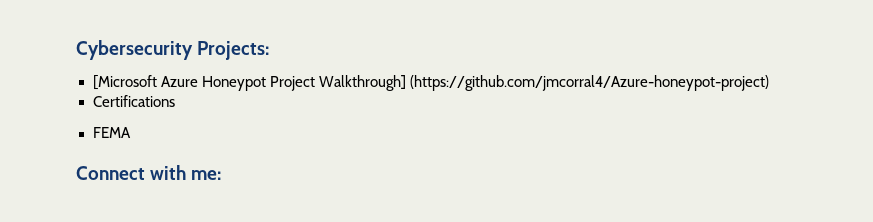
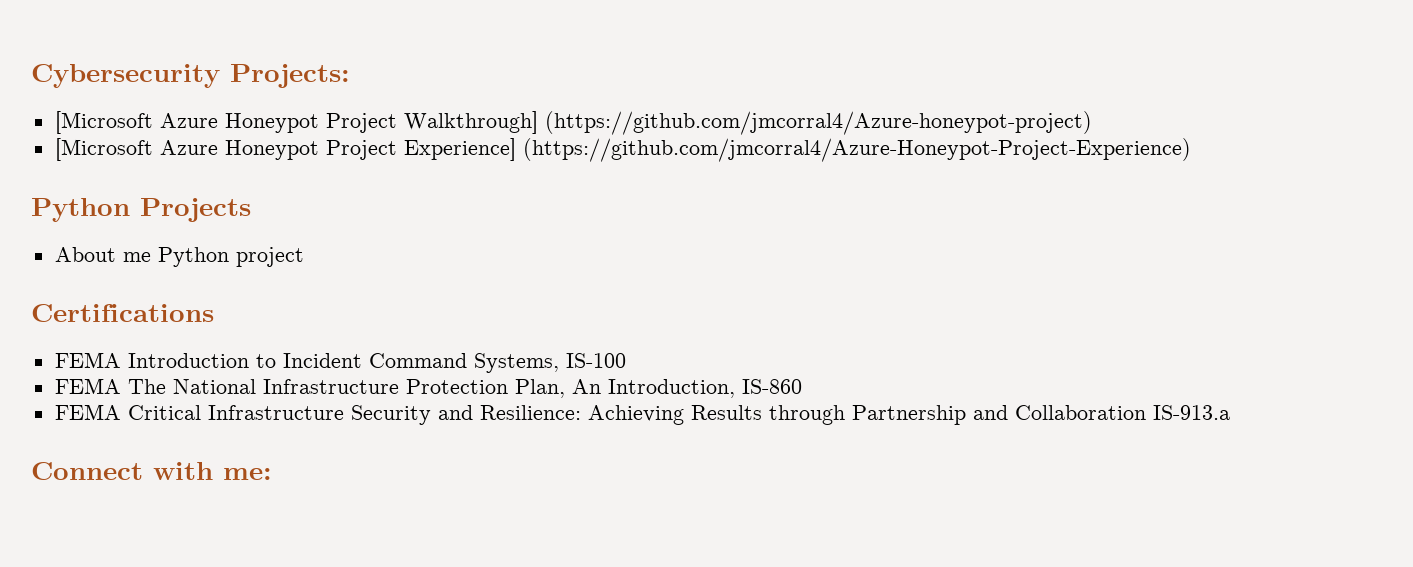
+ [Microsoft Azure Honeypot Project Experience] (https://github.com/jmcorral4/Azure-Honeypot-Project-Experience)
+ Python Projects
+ About me Python project
  Certifications
- FEMA
+ FEMA Introduction to Incident Command Systems, IS-100
+ FEMA The National Infrastructure Protection Plan, An Introduction, IS-860
+ FEMA Critical Infrastructure Security and Resilience: Achieving Results through Partnership and Collaboration IS-913.a

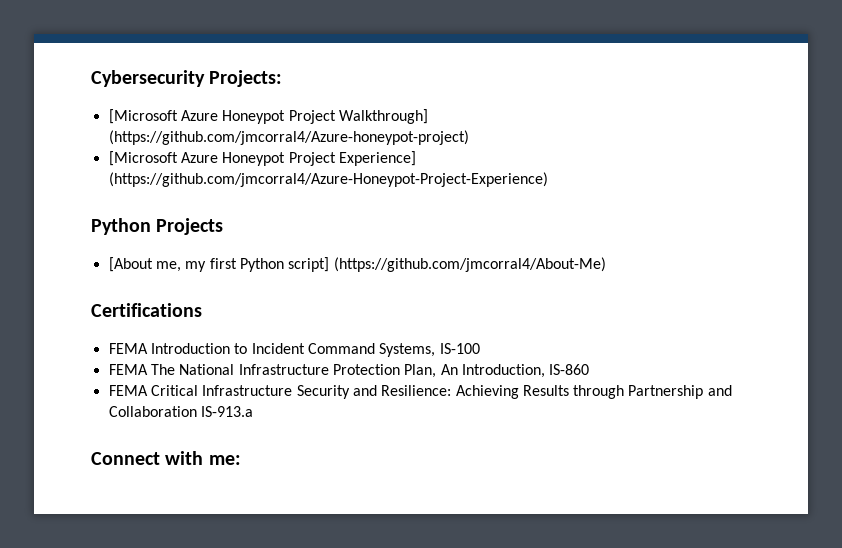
- About me Python project
+ [About me, my first Python script] (https://github.com/jmcorral4/About-Me)

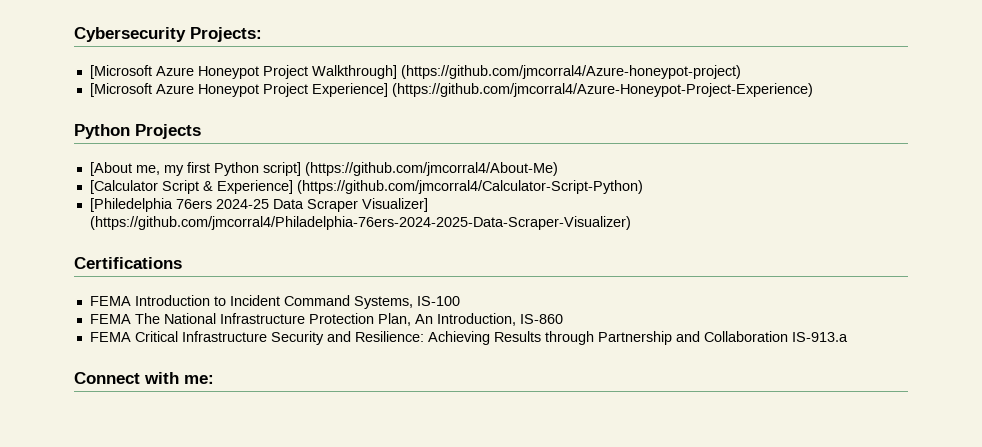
+ [Calculator Script & Experience] (https://github.com/jmcorral4/Calculator-Script-Python)
+ [Philedelphia 76ers 2024-25 Data Scraper Visualizer] (https://github.com/jmcorral4/Philadelphia-76ers-2024-2025-Data-Scraper-Visualizer)

